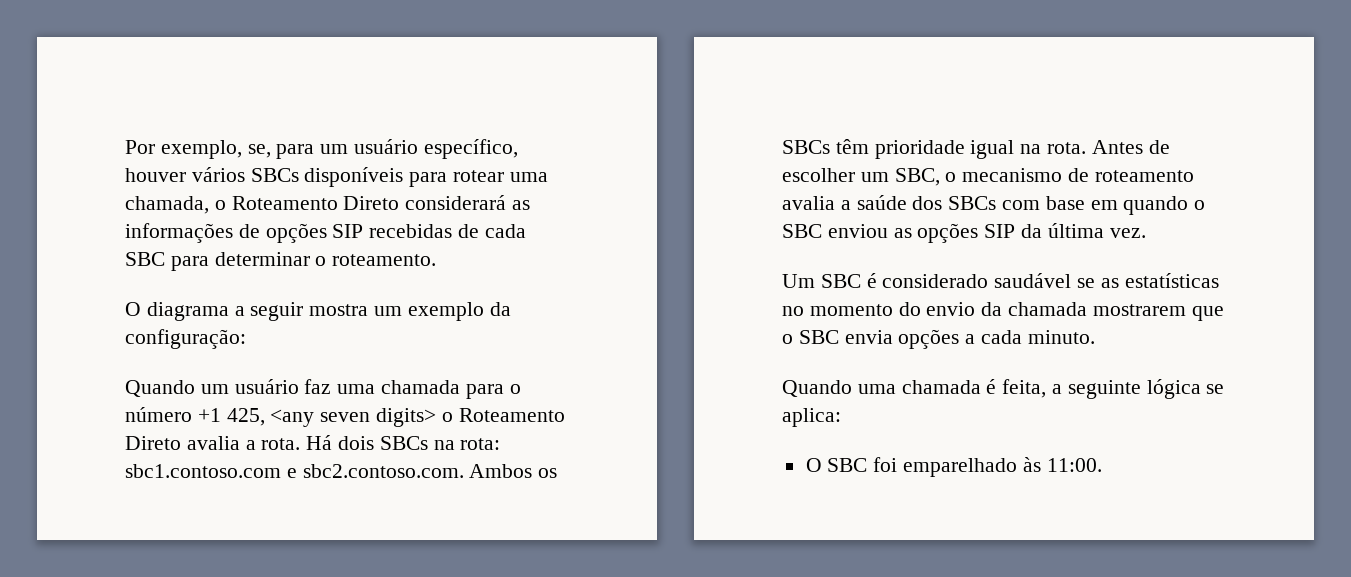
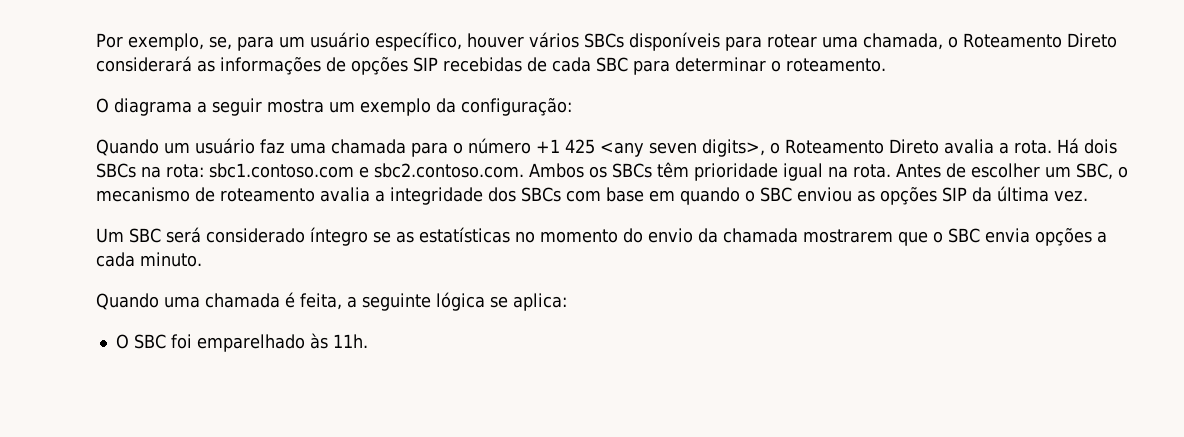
- Quando um usuário faz uma chamada para o número +1 425, <any seven digits> o Roteamento Direto avalia a rota.
+ Quando um usuário faz uma chamada para o número +1 425 <any seven digits>, o Roteamento Direto avalia a rota.
- Antes de escolher um SBC, o mecanismo de roteamento avalia a saúde dos SBCs com base em quando o SBC enviou as opções SIP da última vez.
+ Antes de escolher um SBC, o mecanismo de roteamento avalia a integridade dos SBCs com base em quando o SBC enviou as opções SIP da última vez.
- Um SBC é considerado saudável se as estatísticas no momento do envio da chamada mostrarem que o SBC envia opções a cada minuto.
+ Um SBC será considerado íntegro se as estatísticas no momento do envio da chamada mostrarem que o SBC envia opções a cada minuto.
- O SBC foi emparelhado às 11:00.
+ O SBC foi emparelhado às 11h.

